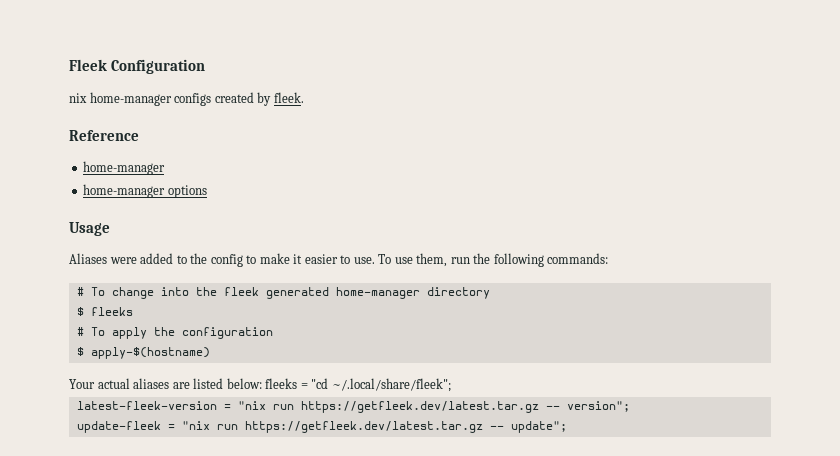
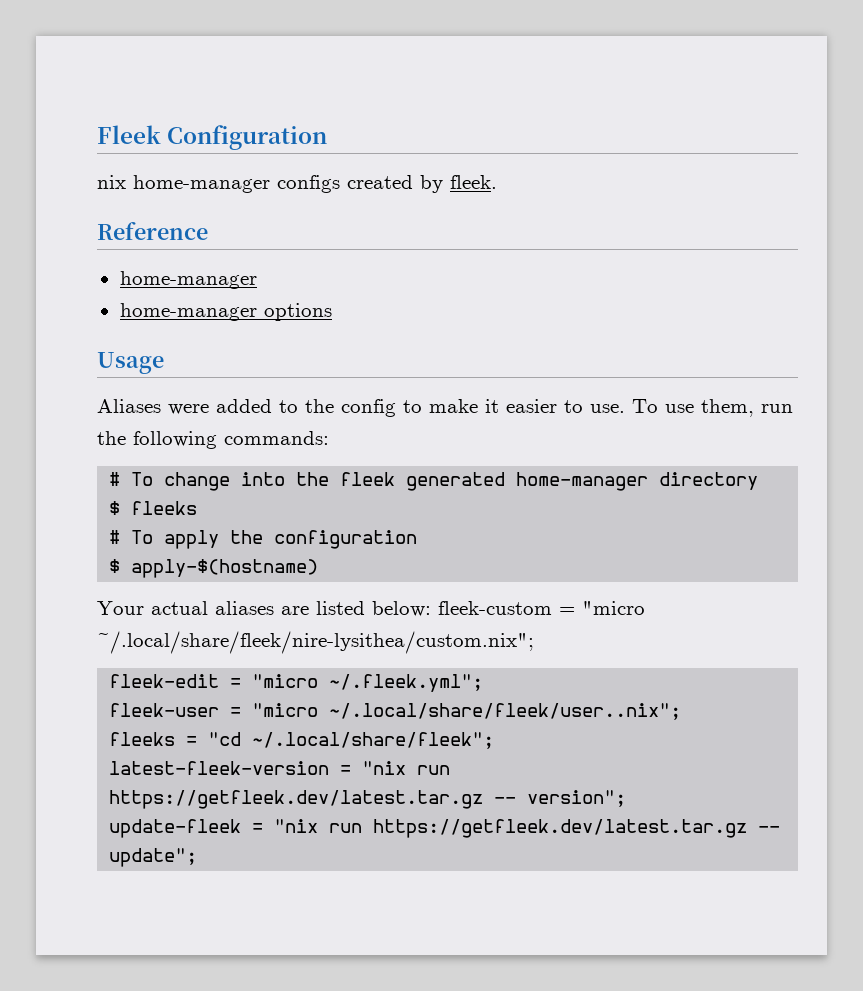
- Your actual aliases are listed below: fleeks = "cd ~/.local/share/fleek";
+ Your actual aliases are listed below: fleek-custom = "micro ~/.local/share/fleek/nire-lysithea/custom.nix";
+ fleek-edit = "micro ~/.fleek.yml";
+ fleek-user = "micro ~/.local/share/fleek/user..nix";
+ fleeks = "cd ~/.local/share/fleek";

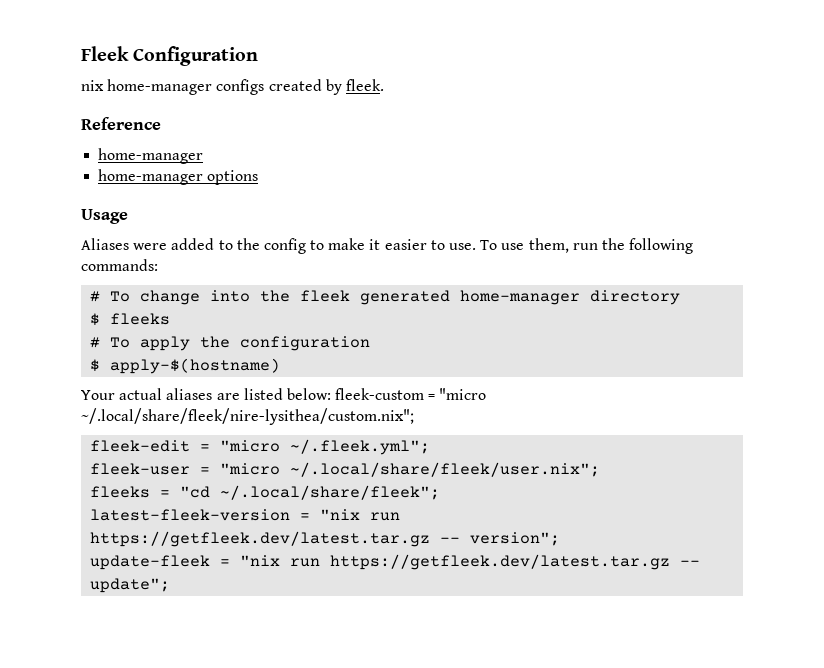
- fleek-user = "micro ~/.local/share/fleek/user..nix";
+ fleek-user = "micro ~/.local/share/fleek/user.nix";

